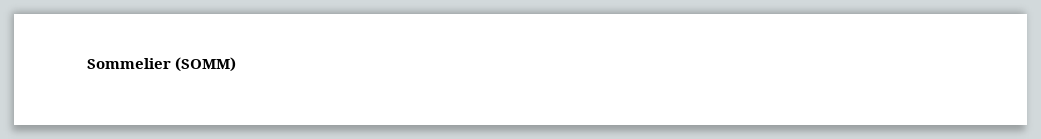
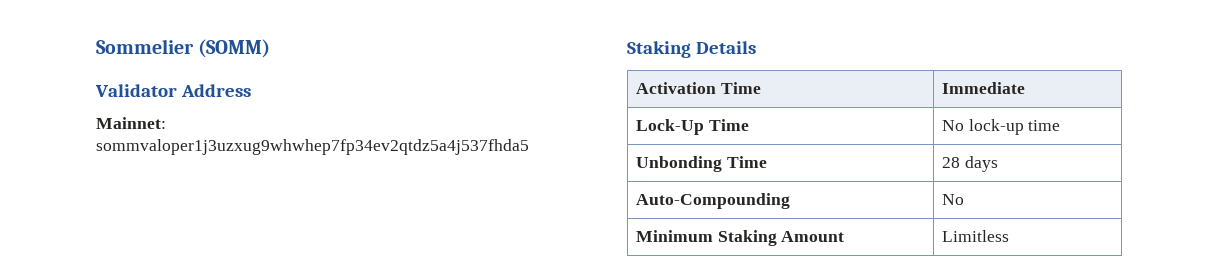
+ Validator Address
+ Mainnet: sommvaloper1j3uzxug9whwhep7fp34ev2qtdz5a4j537fhda5
+ Staking Details
+ Activation Time | Immediate
+ Lock-Up Time | No lock-up time
+ Unbonding Time | 28 days
+ Auto-Compounding | No
+ Minimum Staking Amount | Limitless

